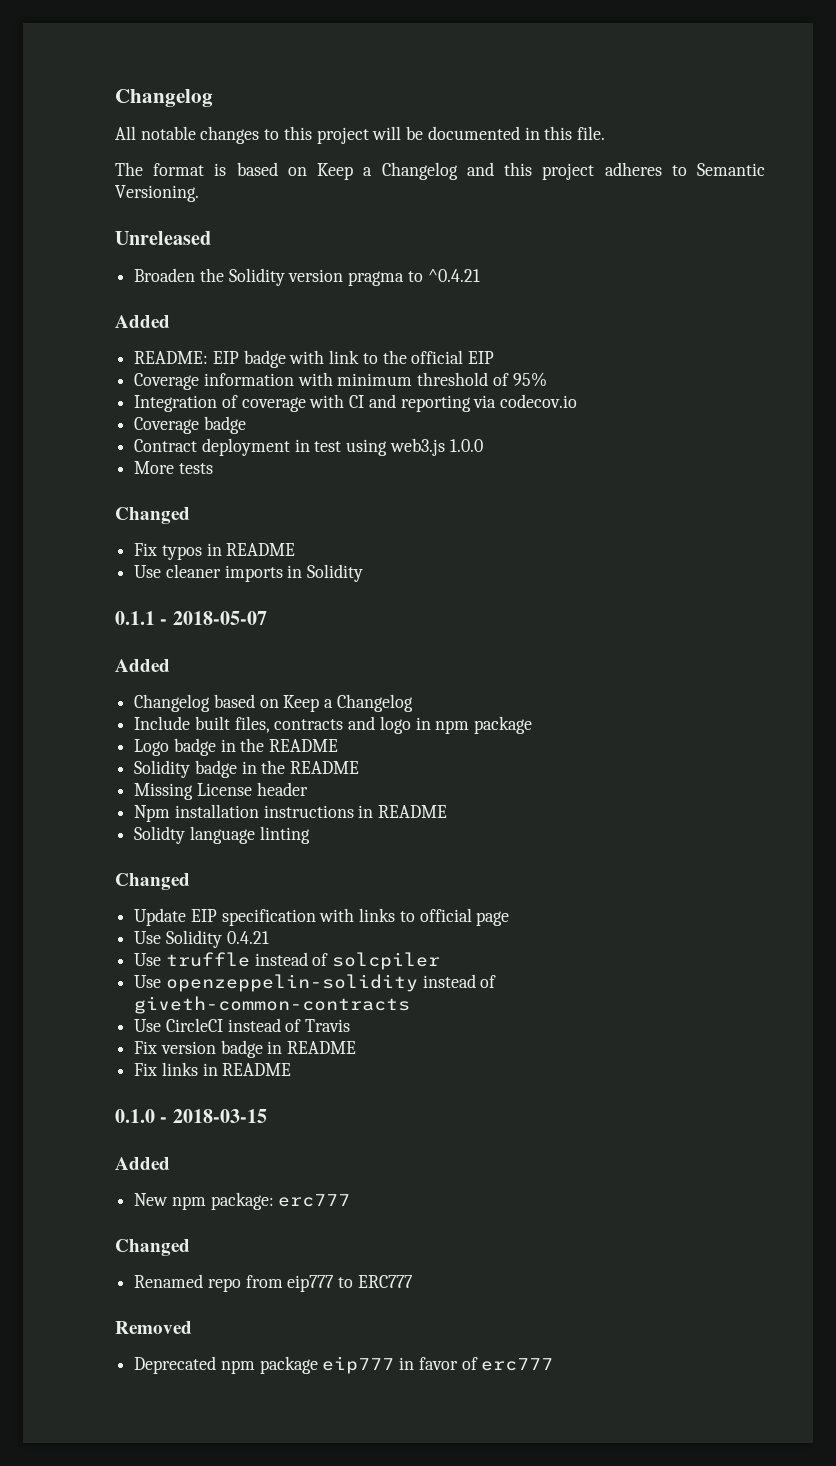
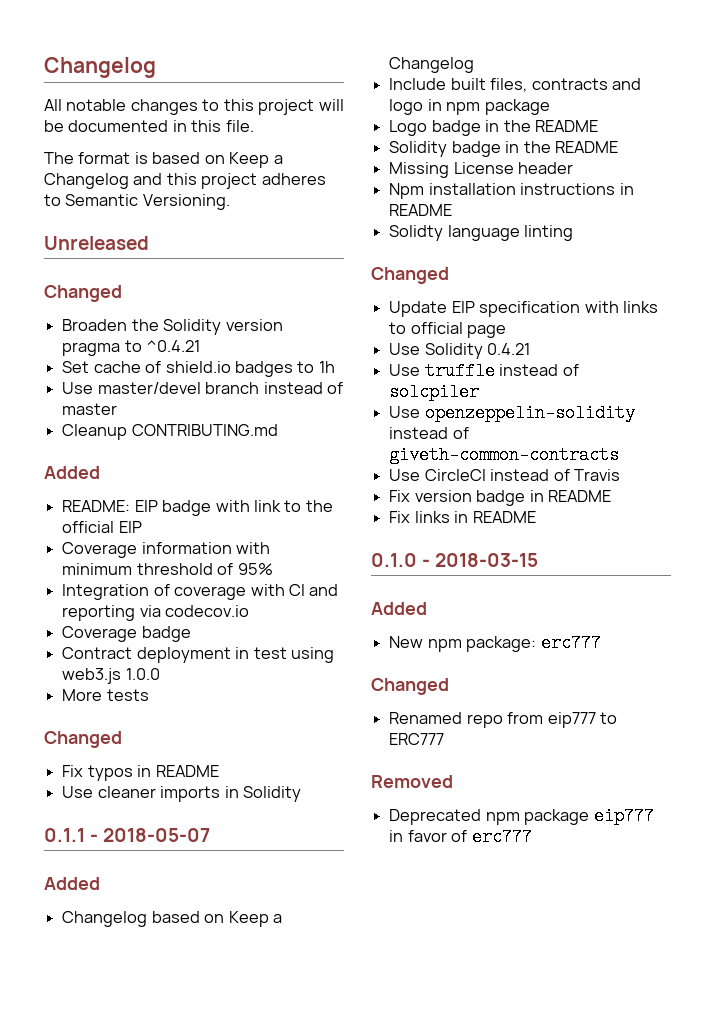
  Unreleased
+ Changed
+ Set cache of shield.io badges to 1h
+ Use master/devel branch instead of master
+ Cleanup CONTRIBUTING.md

